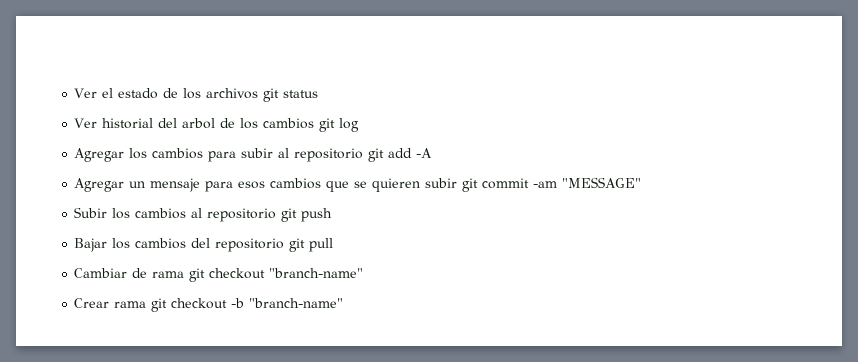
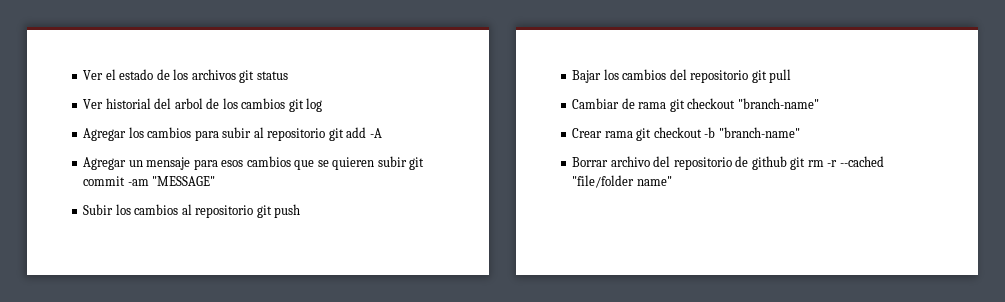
+ Borrar archivo del repositorio de github git rm -r --cached "file/folder name"

